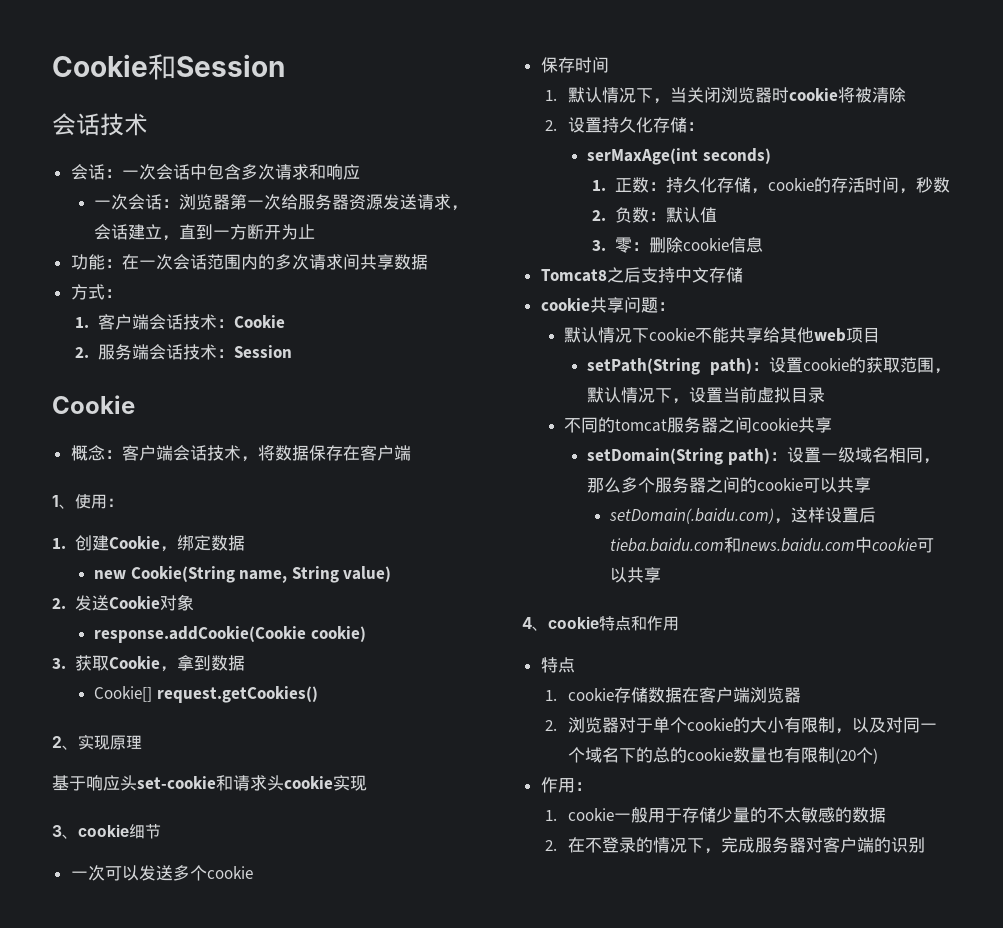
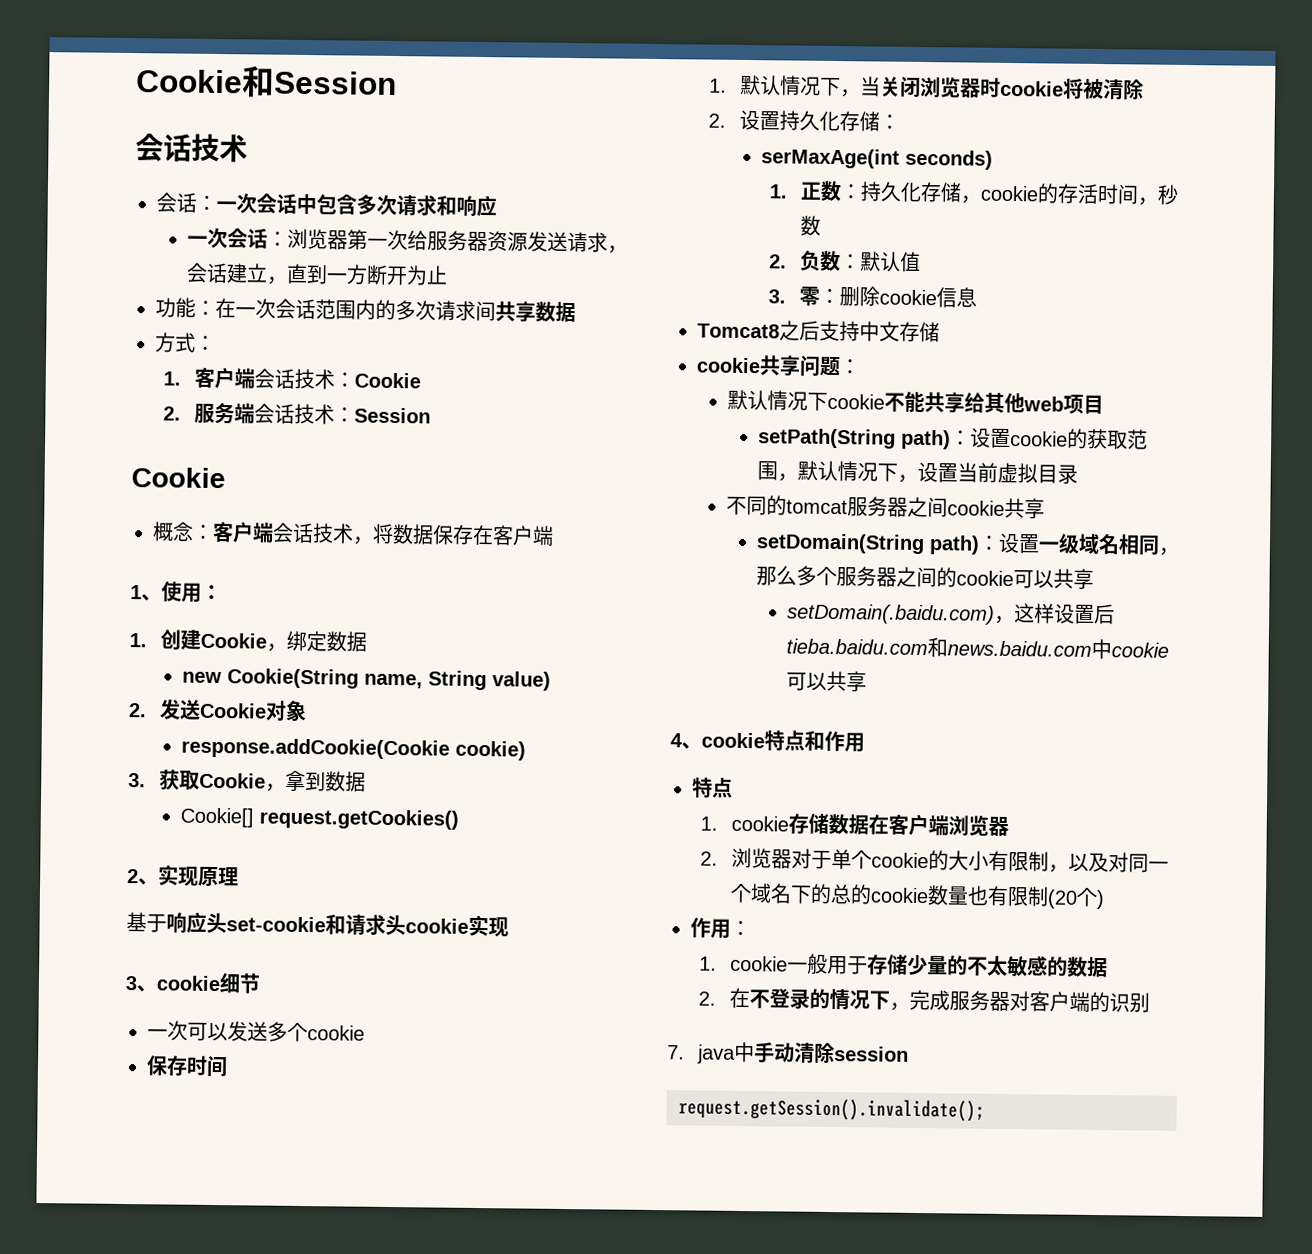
+ 7. java中手动清除session
+ request.getSession().invalidate();

